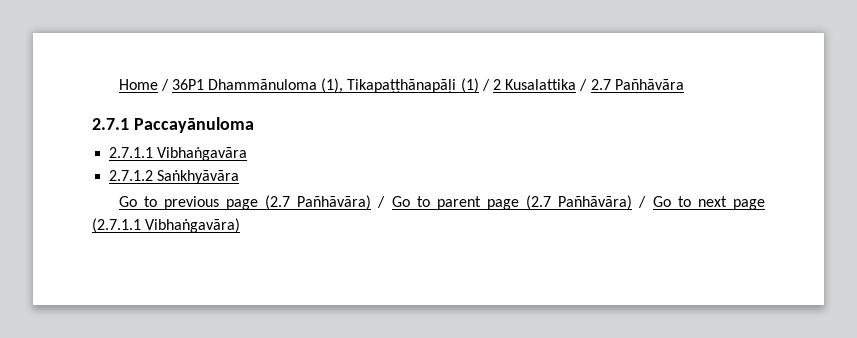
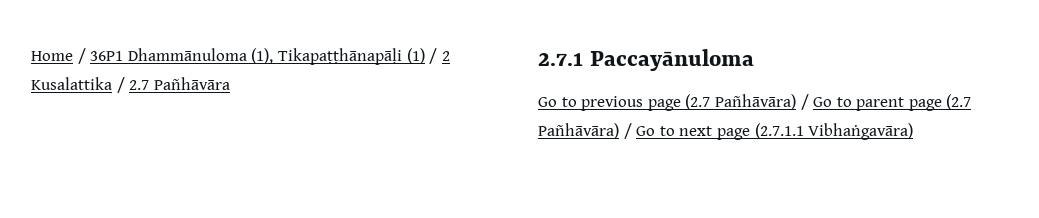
- 2.7.1.1 Vibhaṅgavāra
- 2.7.1.2 Saṅkhyāvāra

